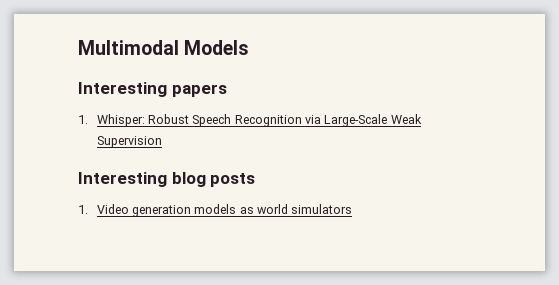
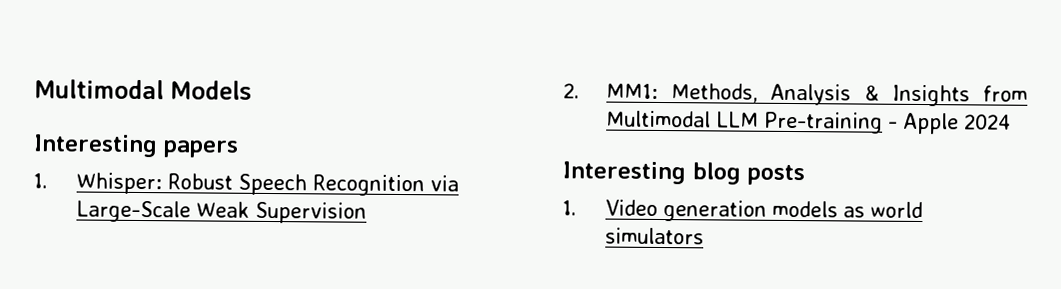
+ 2. MM1: Methods, Analysis & Insights from Multimodal LLM Pre-training - Apple 2024

